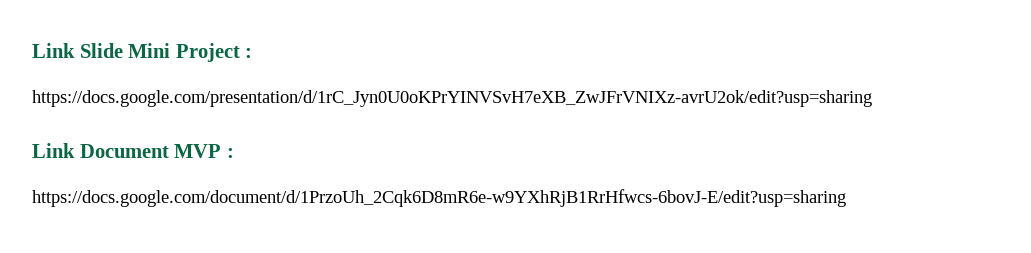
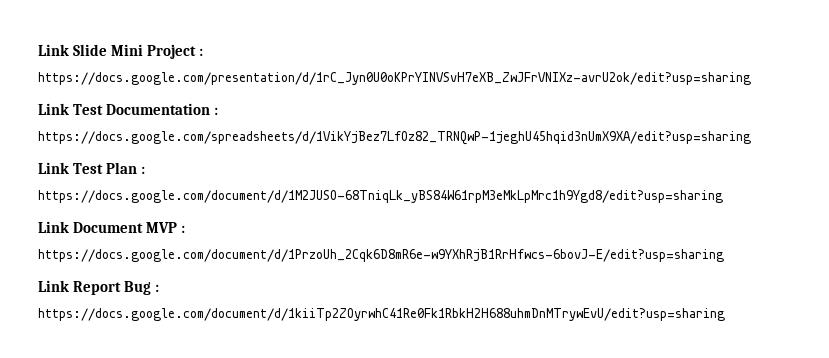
+ Link Test Documentation :
+ https://docs.google.com/spreadsheets/d/1VikYjBez7LfOz82_TRNQwP-1jeghU45hqid3nUmX9XA/edit?usp=sharing
+ Link Test Plan :
+ https://docs.google.com/document/d/1M2JUSO-68TniqLk_yBS84W61rpM3eMkLpMrc1h9Ygd8/edit?usp=sharing
+ Link Report Bug :
+ https://docs.google.com/document/d/1kiiTp2ZOyrwhC41Re0Fk1RbkH2H688uhmDnMTrywEvU/edit?usp=sharing

